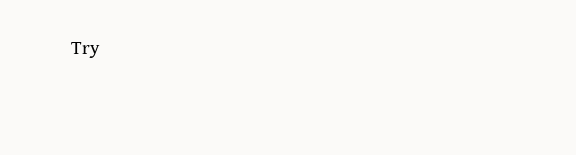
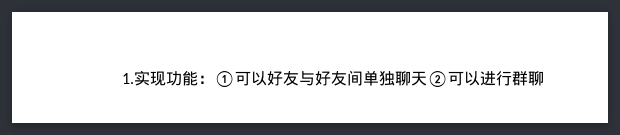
- Try
+ 1.实现功能：①可以好友与好友间单独聊天②可以进行群聊

